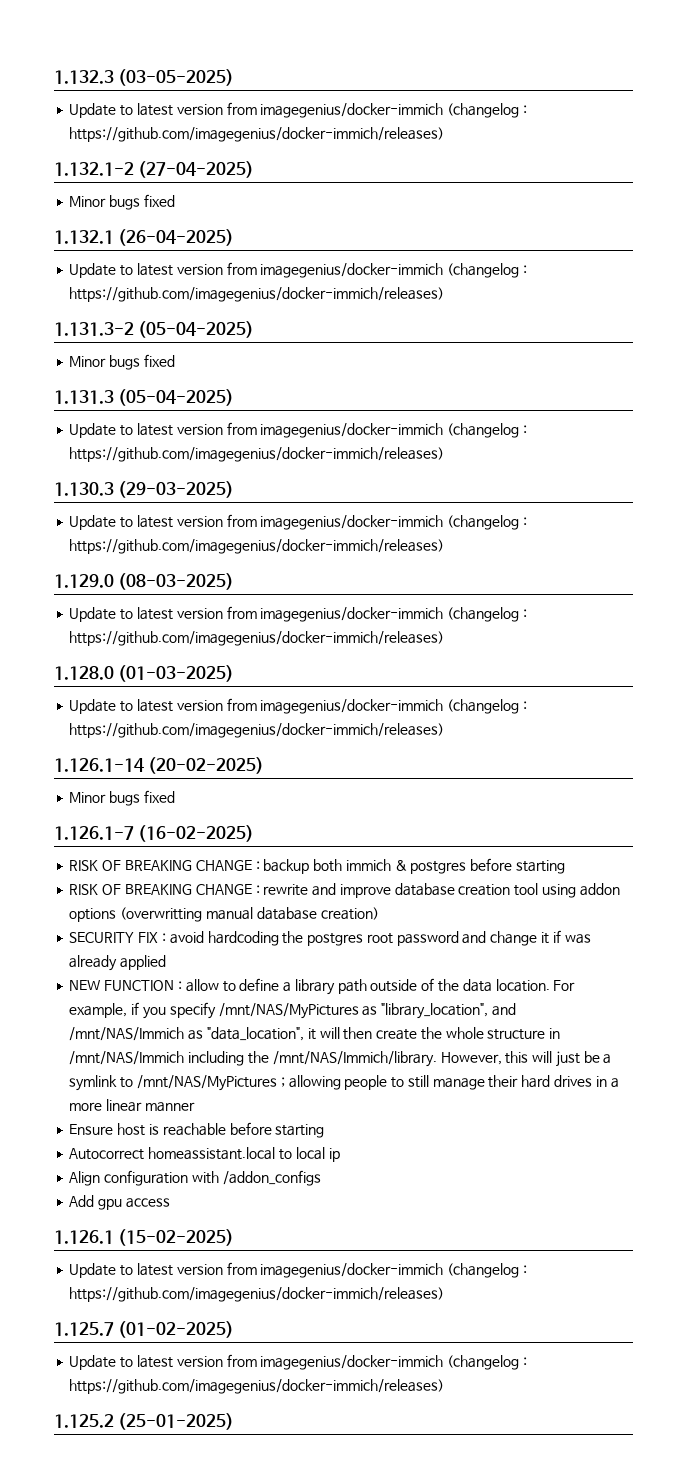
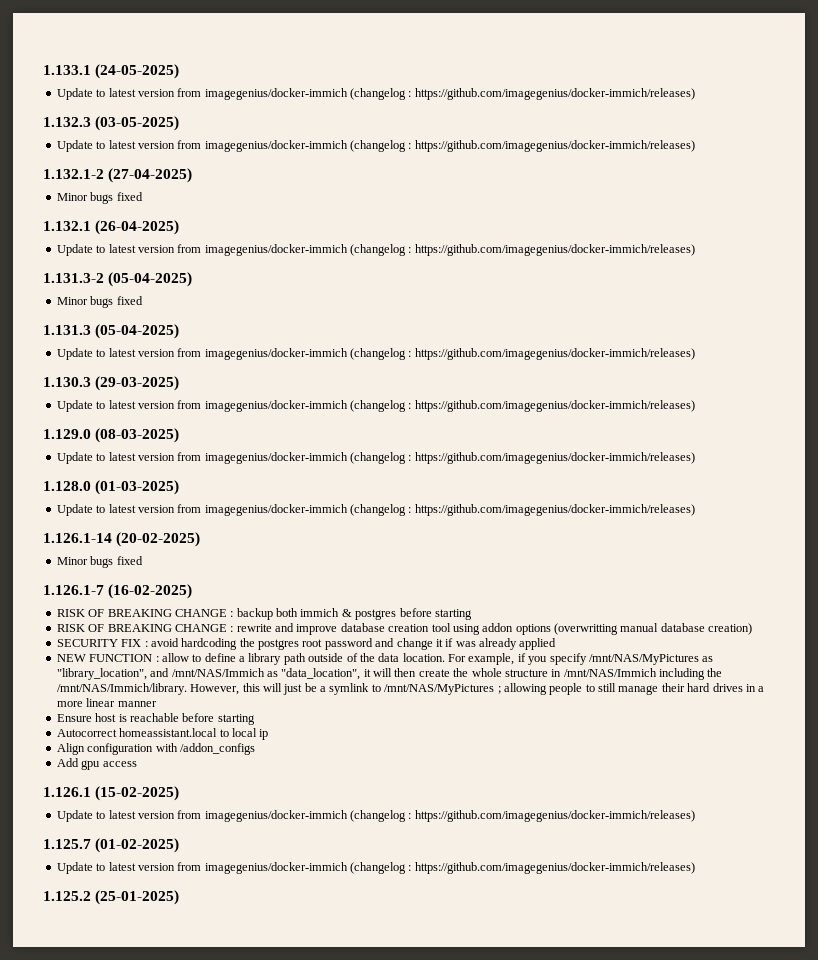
+ 1.133.1 (24-05-2025)
+ Update to latest version from imagegenius/docker-immich (changelog : https://github.com/imagegenius/docker-immich/releases)

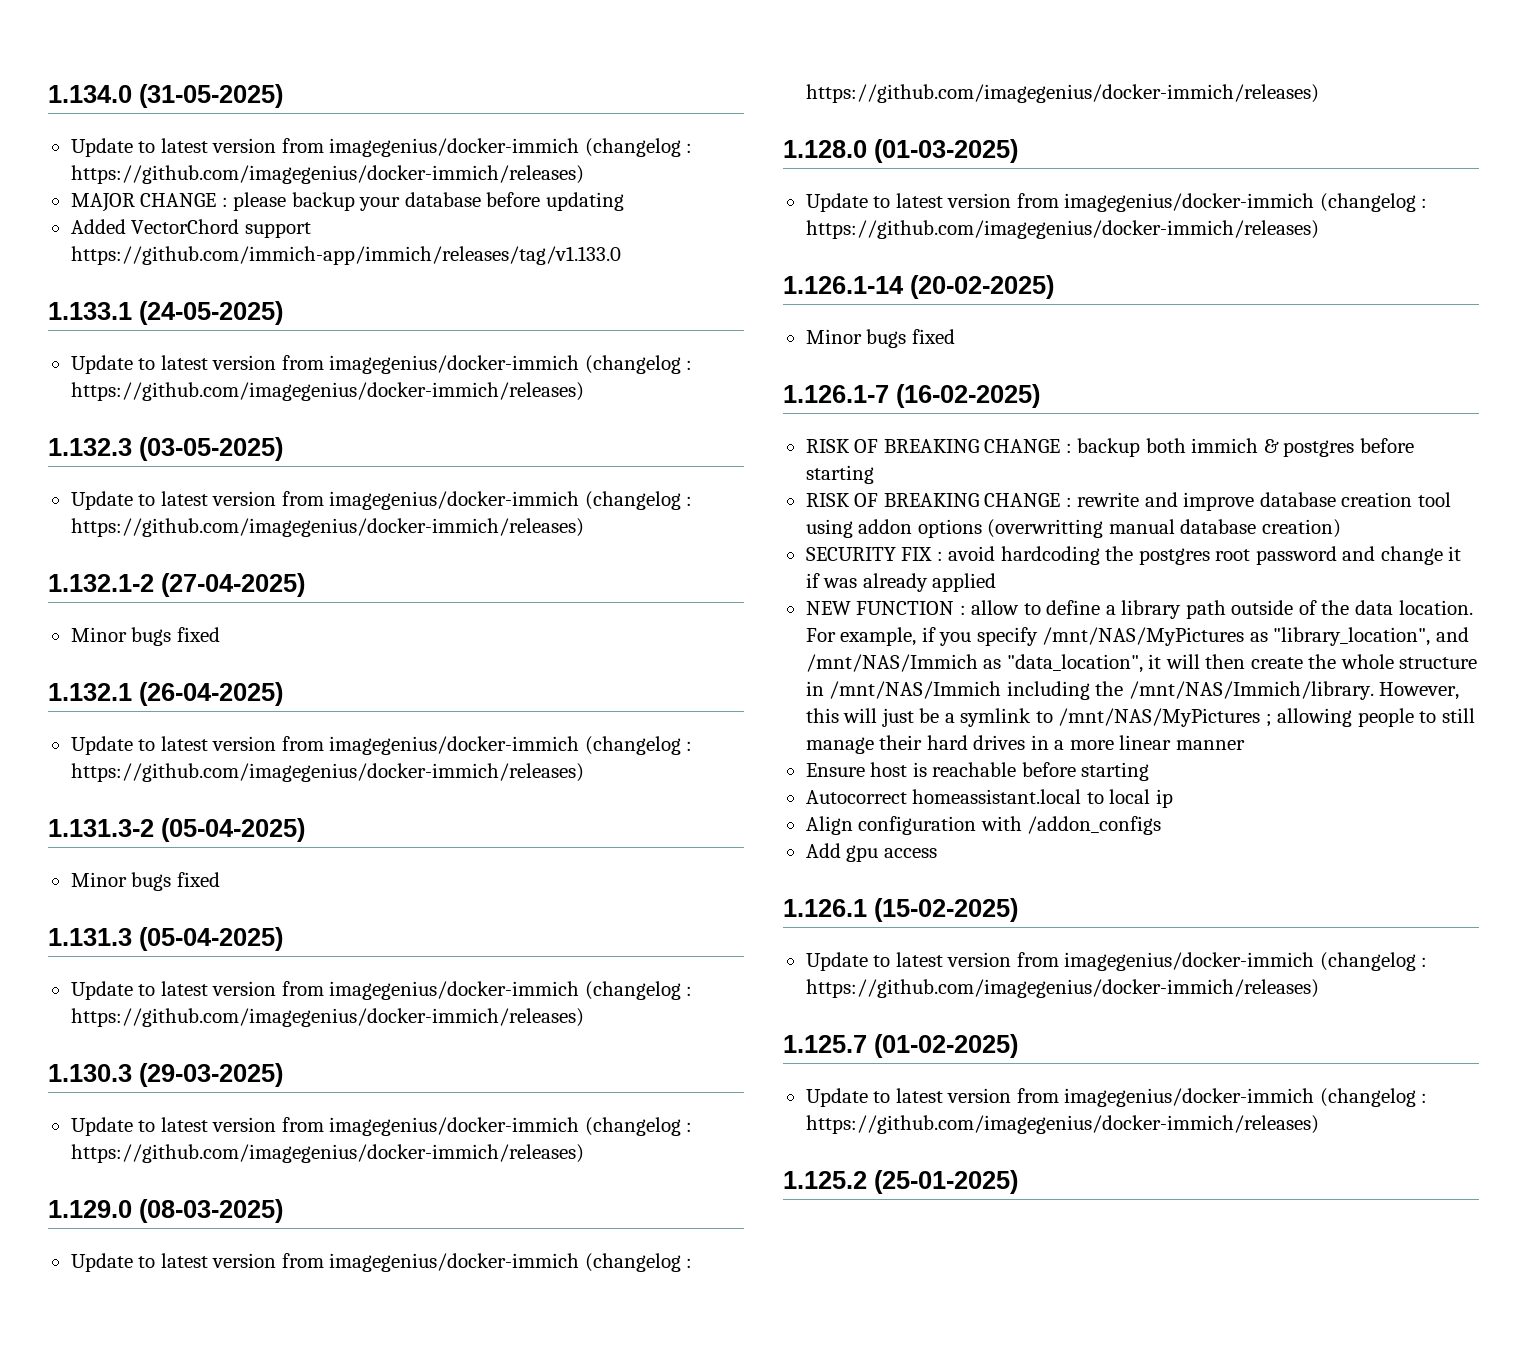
+ 1.134.0 (31-05-2025)
+ Update to latest version from imagegenius/docker-immich (changelog : https://github.com/imagegenius/docker-immich/releases)
+ MAJOR CHANGE : please backup your database before updating
+ Added VectorChord support https://github.com/immich-app/immich/releases/tag/v1.133.0

